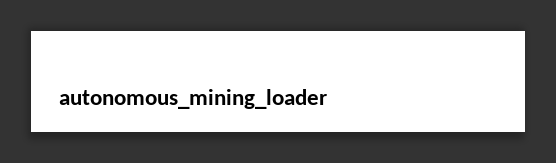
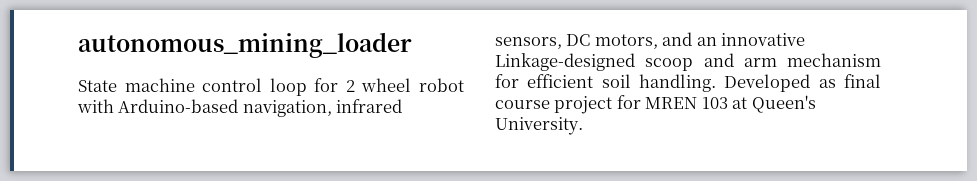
+ State machine control loop for 2 wheel robot with Arduino-based navigation, infrared sensors, DC motors, and an innovative Linkage-designed scoop and arm mechanism for efficient soil handling. Developed as final course project for MREN 103 at Queen's University.

